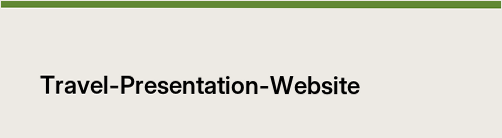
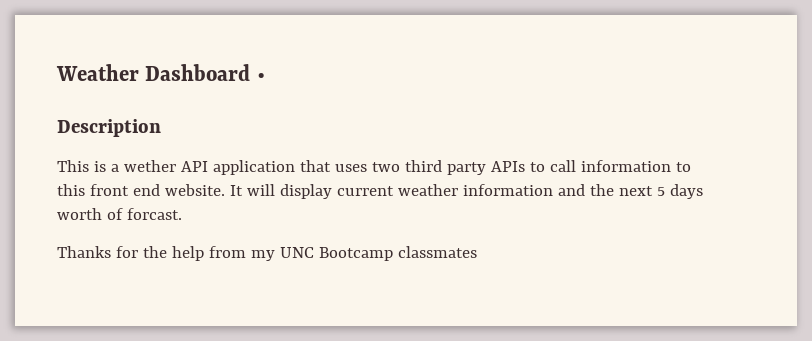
- Travel-Presentation-Website
+ Weather Dashboard •
+ Description
+ This is a wether API application that uses two third party APIs to call information to this front end website. It will display current weather information and the next 5 days worth of forcast.
+ Thanks for the help from my UNC Bootcamp classmates

